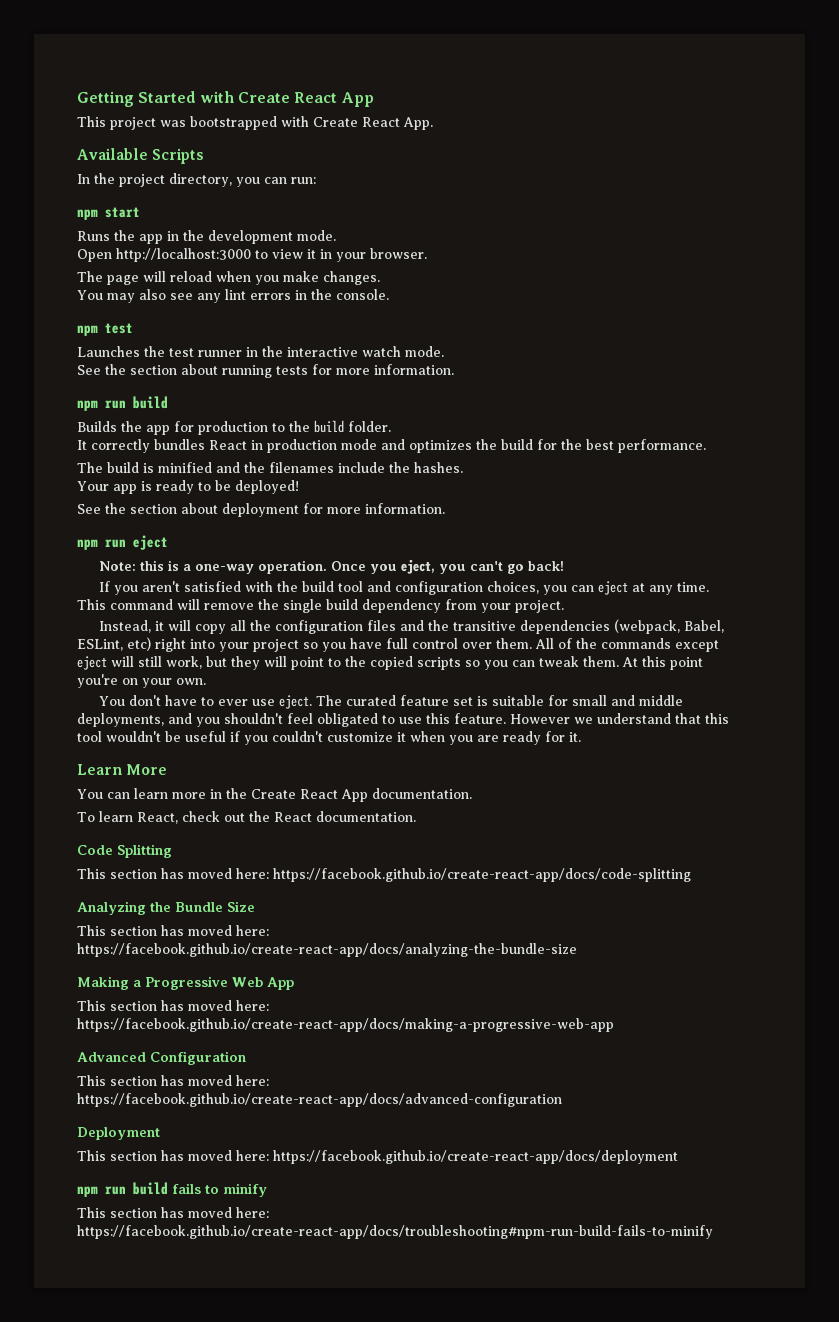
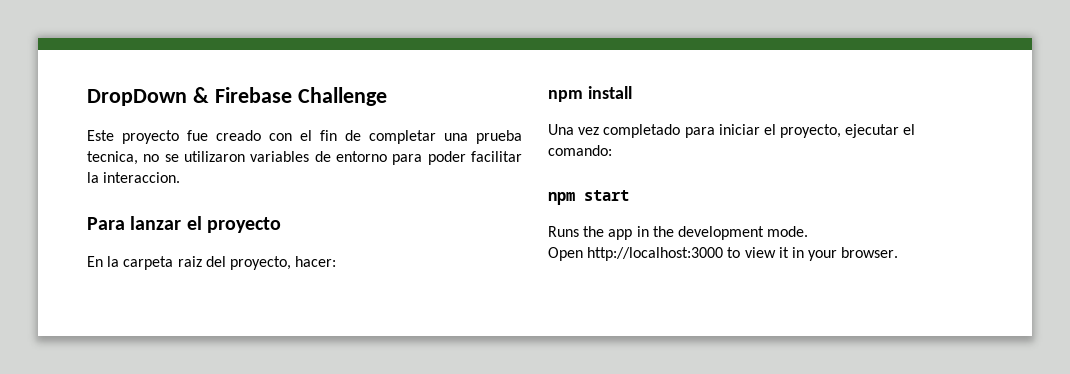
- Getting Started with Create React App
- This project was bootstrapped with Create React App.
- Available Scripts
- In the project directory, you can run:
+ DropDown & Firebase Challenge
+ Este proyecto fue creado con el fin de completar una prueba tecnica, no se utilizaron variables de entorno para poder facilitar la interaccion.
+ Para lanzar el proyecto
+ En la carpeta raiz del proyecto, hacer:
+ npm install
+ Una vez completado para iniciar el proyecto, ejecutar el comando:
- The page will reload when you make changes.
- You may also see any lint errors in the console.
- npm test
- Launches the test runner in the interactive watch mode.
- See the section about running tests for more information.
- npm run build
- Builds the app for production to the build folder.
- It correctly bundles React in production mode and optimizes the build for the best performance.
- The build is minified and the filenames include the hashes.
- Your app is ready to be deployed!
- See the section about deployment for more information.
- npm run eject
- Note: this is a one-way operation. Once you eject, you can't go back!
- If you aren't satisfied with the build tool and configuration choices, you can eject at any time. This command will remove the single build dependency from your project.
- Instead, it will copy all the configuration files and the transitive dependencies (webpack, Babel, ESLint, etc) right into your project so you have full control over them. All of the commands except eject will still work, but they will point to the copied scripts so you can tweak them. At this point you're on your own.
- You don't have to ever use eject. The curated feature set is suitable for small and middle deployments, and you shouldn't feel obligated to use this feature. However we understand that this tool wouldn't be useful if you couldn't customize it when you are ready for it.
- Learn More
- You can learn more in the Create React App documentation.
- To learn React, check out the React documentation.
- Code Splitting
- This section has moved here: https://facebook.github.io/create-react-app/docs/code-splitting
- Analyzing the Bundle Size
- This section has moved here: https://facebook.github.io/create-react-app/docs/analyzing-the-bundle-size
- Making a Progressive Web App
- This section has moved here: https://facebook.github.io/create-react-app/docs/making-a-progressive-web-app
- Advanced Configuration
- This section has moved here: https://facebook.github.io/create-react-app/docs/advanced-configuration
- Deployment
- This section has moved here: https://facebook.github.io/create-react-app/docs/deployment
- npm run build fails to minify
- This section has moved here: https://facebook.github.io/create-react-app/docs/troubleshooting#npm-run-build-fails-to-minify

